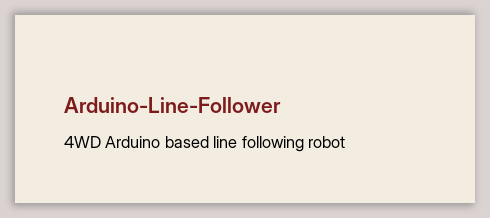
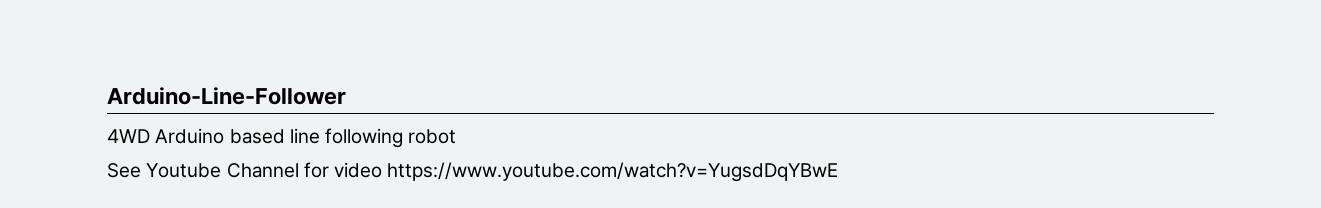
+ See Youtube Channel for video https://www.youtube.com/watch?v=YugsdDqYBwE

